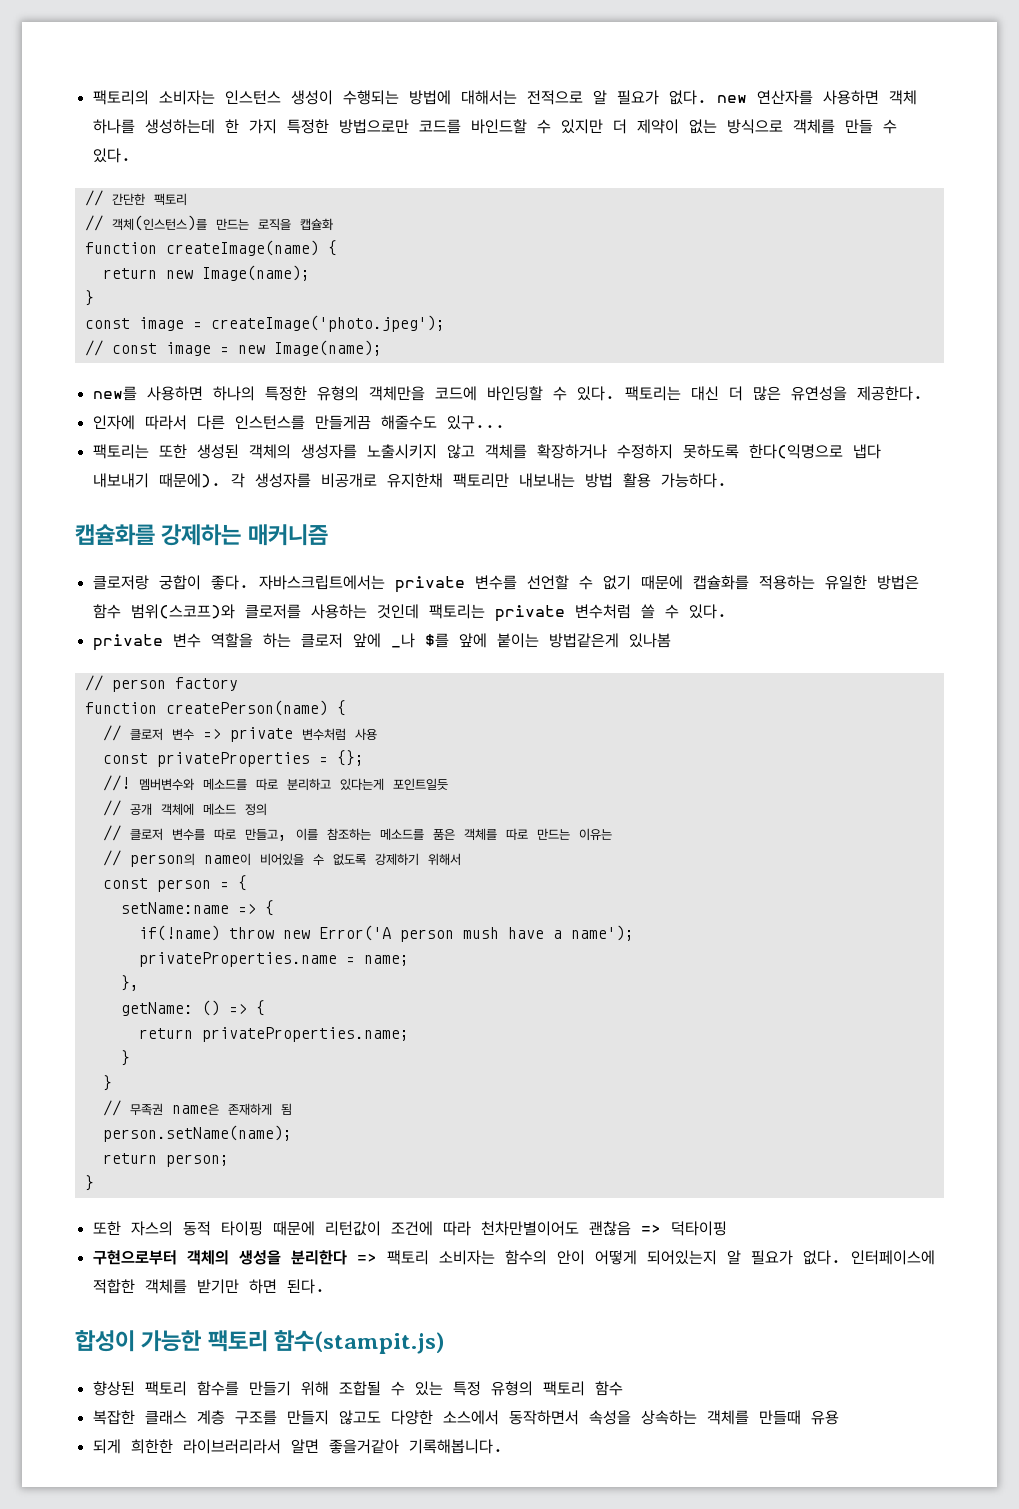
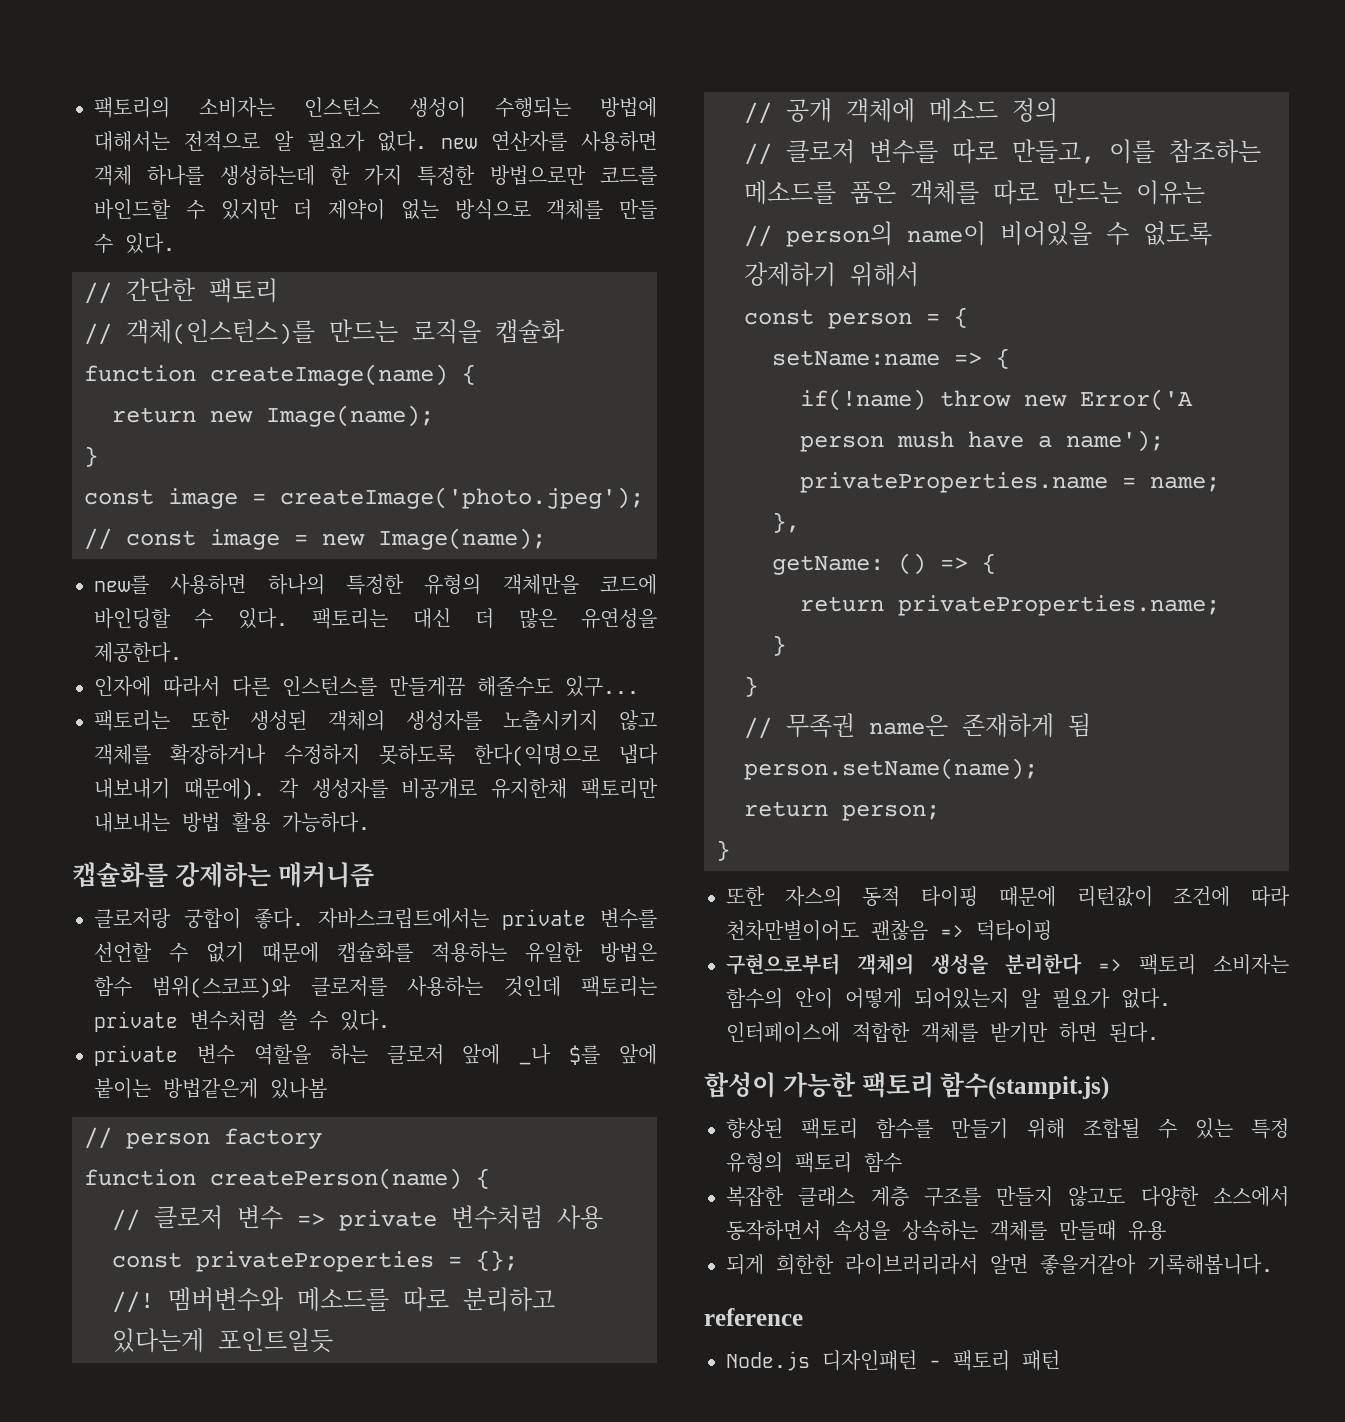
+ reference
+ Node.js 디자인패턴 - 팩토리 패턴

